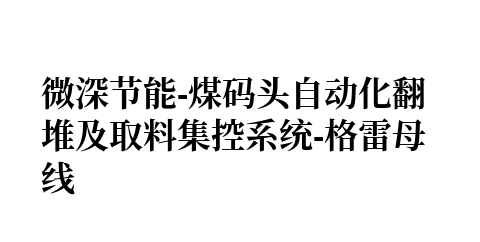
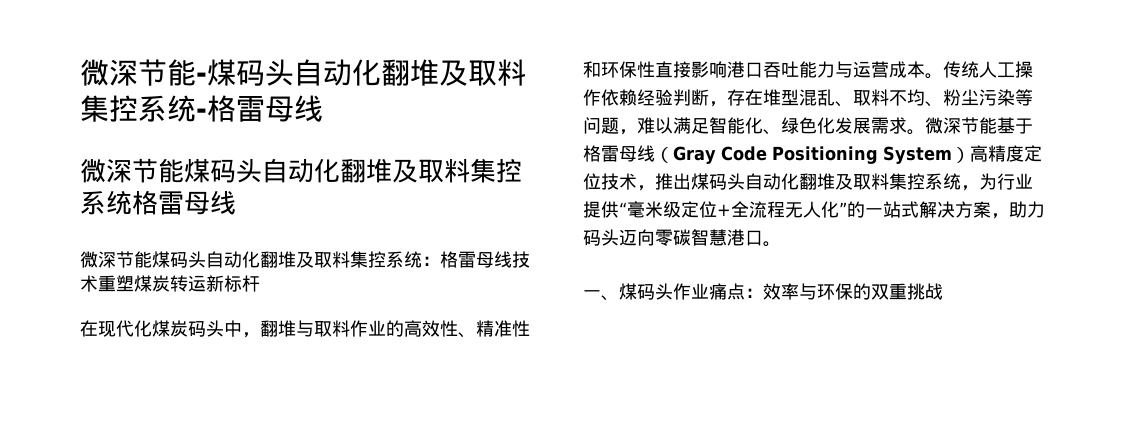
+ 微深节能煤码头自动化翻堆及取料集控系统格雷母线
+ 微深节能煤码头自动化翻堆及取料集控系统：格雷母线技术重塑煤炭转运新标杆
+ 在现代化煤炭码头中，翻堆与取料作业的高效性、精准性和环保性直接影响港口吞吐能力与运营成本。传统人工操作依赖经验判断，存在堆型混乱、取料不均、粉尘污染等问题，难以满足智能化、绿色化发展需求。微深节能基于格雷母线（Gray Code Positioning System）高精度定位技术，推出煤码头自动化翻堆及取料集控系统，为行业提供“毫米级定位+全流程无人化”的一站式解决方案，助力码头迈向零碳智慧港口。
+ 一、煤码头作业痛点：效率与环保的双重挑战

